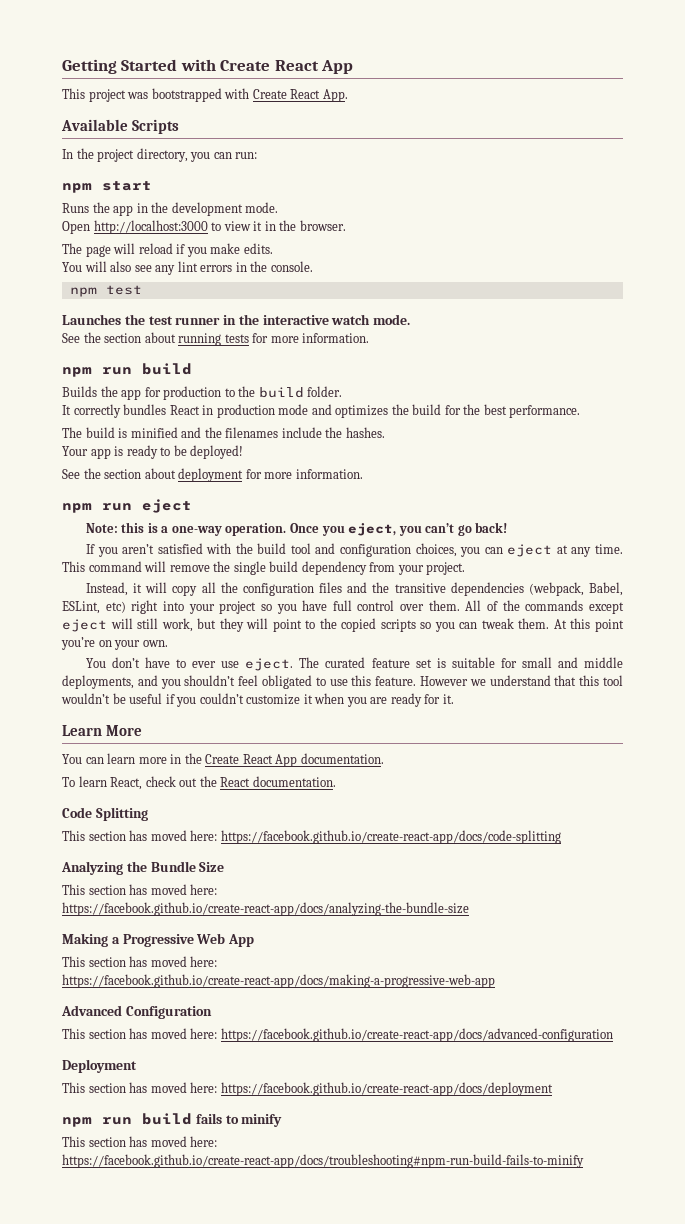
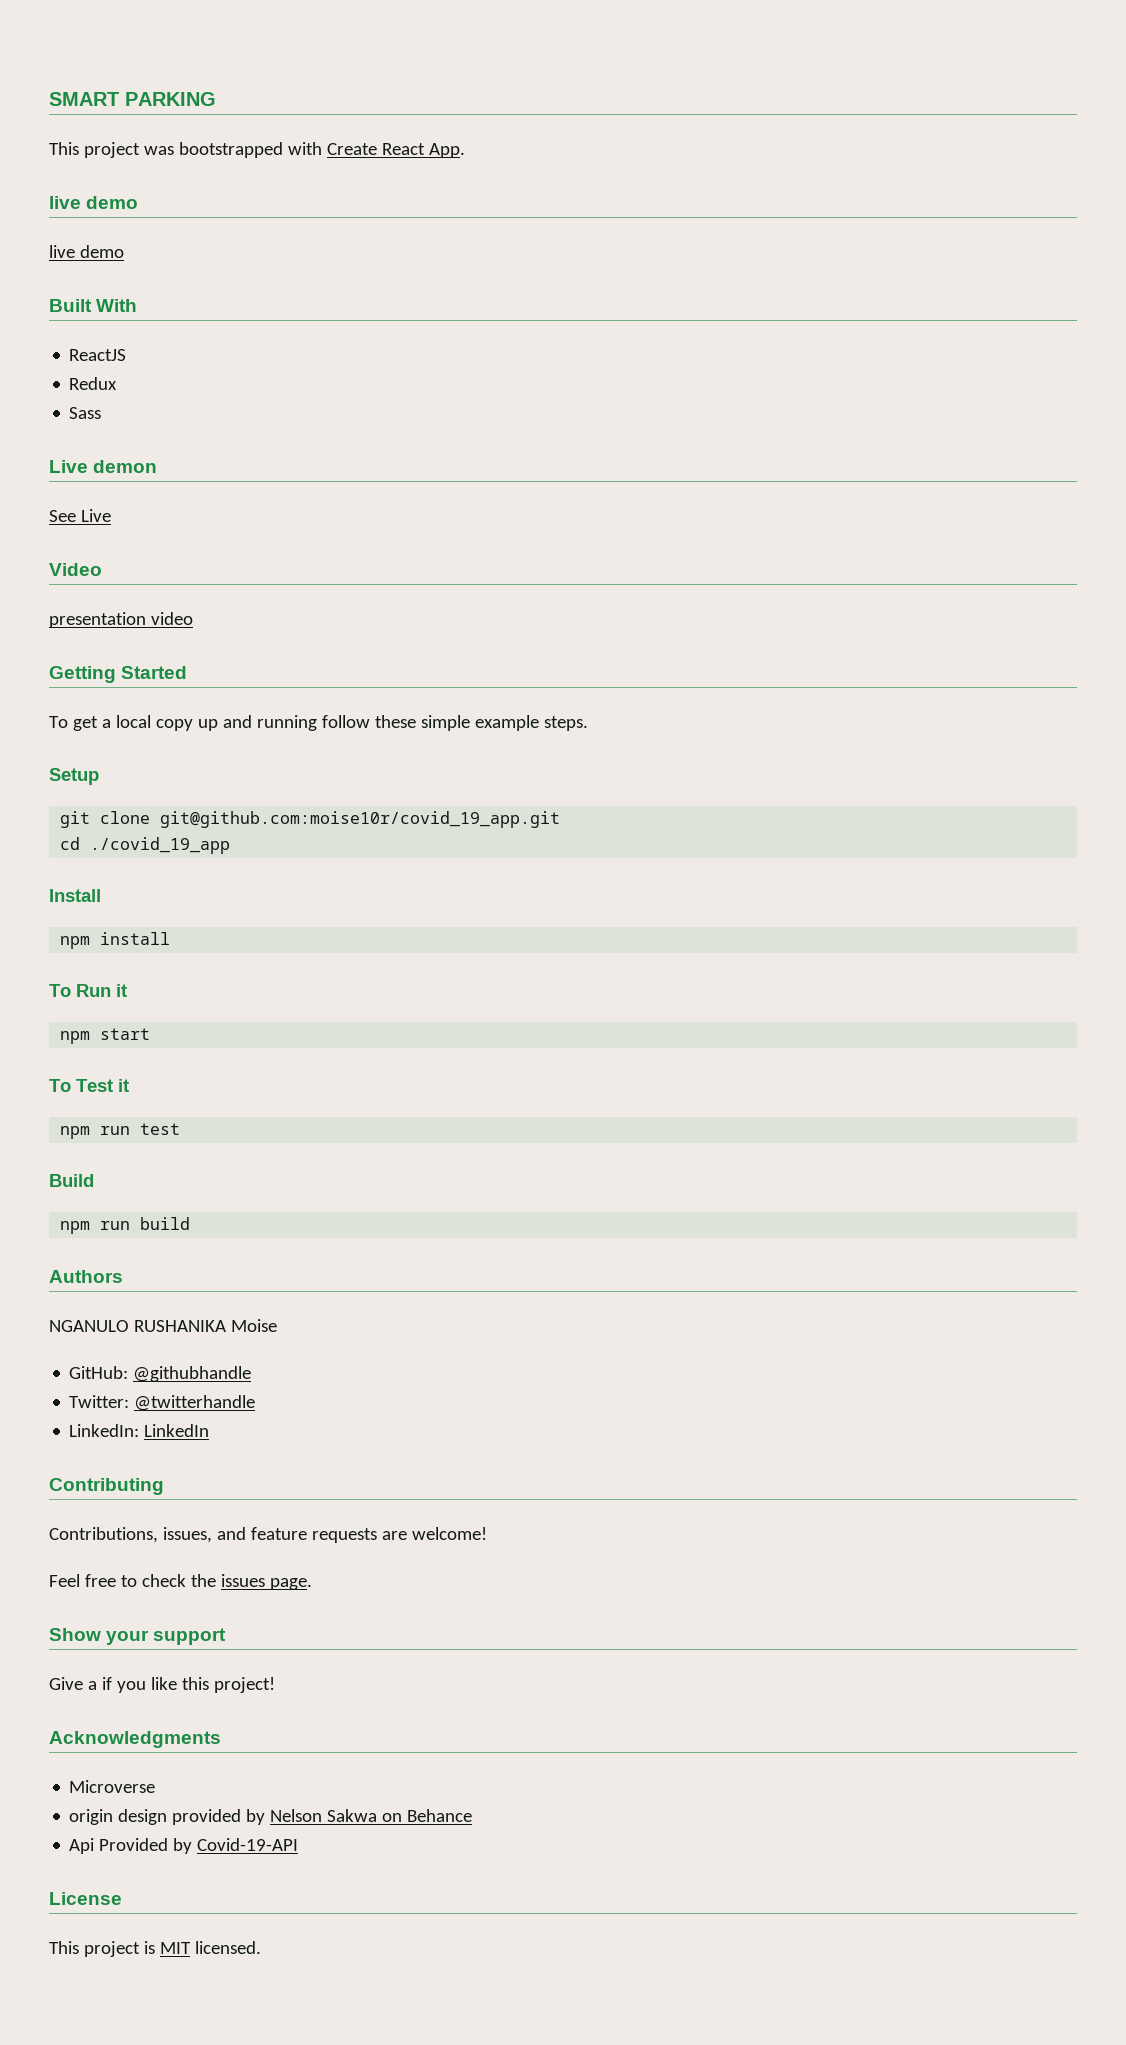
- Getting Started with Create React App
+ SMART PARKING
  This project was bootstrapped with Create React App.
- Available Scripts
- In the project directory, you can run:
+ live demo
+ live demo
+ Built With
+ ReactJS
+ Redux
+ Sass
+ Live demon
+ See Live
+ Video
+ presentation video
+ Getting Started
+ To get a local copy up and running follow these simple example steps.
+ Setup
+ git clone git@github.com:moise10r/covid_19_app.git
+ cd ./covid_19_app
+ Install
+ npm install
+ To Run it
  npm start
- Runs the app in the development mode.
- Open http://localhost:3000 to view it in the browser.
- The page will reload if you make edits.
- You will also see any lint errors in the console.
- npm test
+ To Test it
+ npm run test
- Launches the test runner in the interactive watch mode.
- See the section about running tests for more information.
+ Build
  npm run build
- Builds the app for production to the build folder.
- It correctly bundles React in production mode and optimizes the build for the best performance.
- The build is minified and the filenames include the hashes.
- Your app is ready to be deployed!
- See the section about deployment for more information.
- npm run eject
- Note: this is a one-way operation. Once you eject, you can’t go back!
- If you aren’t satisfied with the build tool and configuration choices, you can eject at any time. This command will remove the single build dependency from your project.
- Instead, it will copy all the configuration files and the transitive dependencies (webpack, Babel, ESLint, etc) right into your project so you have full control over them. All of the commands except eject will still work, but they will point to the copied scripts so you can tweak them. At this point you’re on your own.
- You don’t have to ever use eject. The curated feature set is suitable for small and middle deployments, and you shouldn’t feel obligated to use this feature. However we understand that this tool wouldn’t be useful if you couldn’t customize it when you are ready for it.
- Learn More
- You can learn more in the Create React App documentation.
- To learn React, check out the React documentation.
- Code Splitting
- This section has moved here: https://facebook.github.io/create-react-app/docs/code-splitting
- Analyzing the Bundle Size
- This section has moved here: https://facebook.github.io/create-react-app/docs/analyzing-the-bundle-size
- Making a Progressive Web App
- This section has moved here: https://facebook.github.io/create-react-app/docs/making-a-progressive-web-app
- Advanced Configuration
- This section has moved here: https://facebook.github.io/create-react-app/docs/advanced-configuration
- Deployment
- This section has moved here: https://facebook.github.io/create-react-app/docs/deployment
- npm run build fails to minify
- This section has moved here: https://facebook.github.io/create-react-app/docs/troubleshooting#npm-run-build-fails-to-minify
+ Authors
+ NGANULO RUSHANIKA Moise
+ GitHub: @githubhandle
+ Twitter: @twitterhandle
+ LinkedIn: LinkedIn
+ Contributing
+ Contributions, issues, and feature requests are welcome!
+ Feel free to check the issues page.
+ Show your support
+ Give a if you like this project!
+ Acknowledgments
+ Microverse
+ origin design provided by Nelson Sakwa on Behance
+ Api Provided by Covid-19-API
+ License
+ This project is MIT licensed.

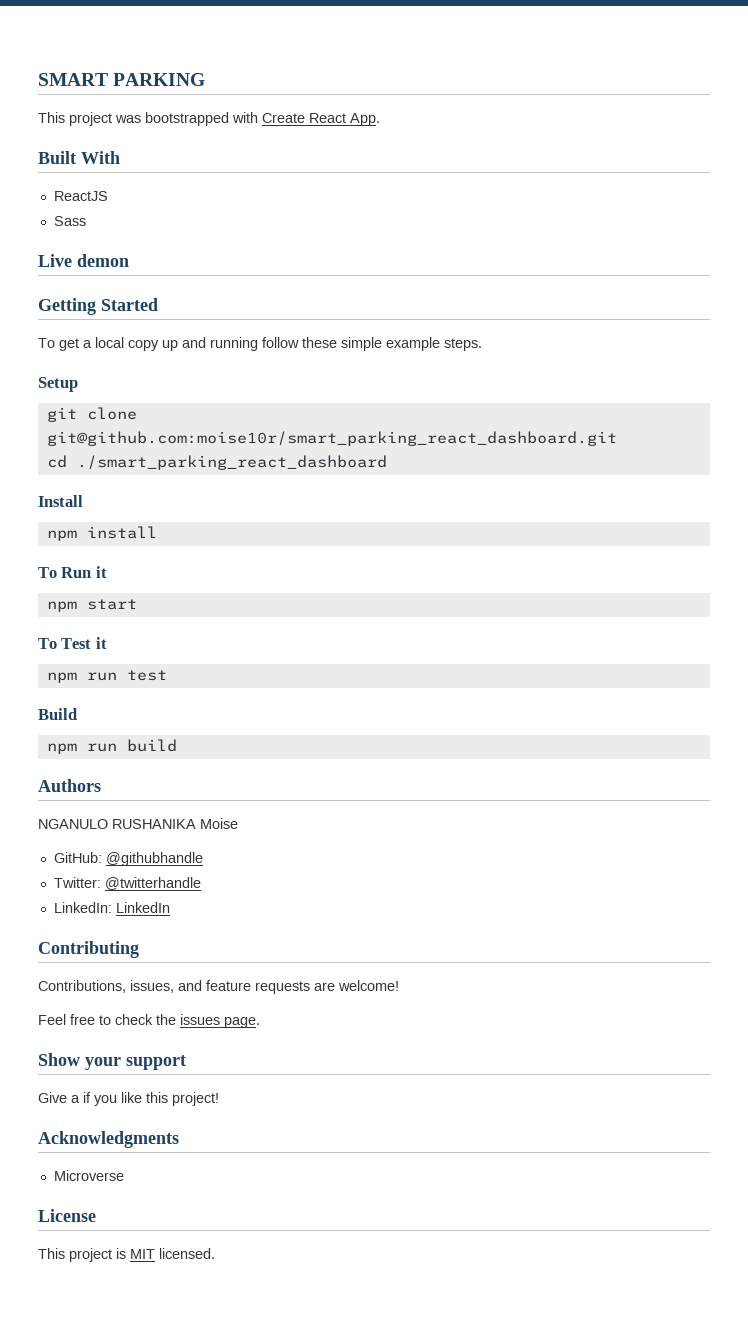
  This project was bootstrapped with Create React App.
- live demo
- live demo
- Redux
- See Live
- Video
- presentation video
- git clone git@github.com:moise10r/covid_19_app.git
+ git clone git@github.com:moise10r/smart_parking_react_dashboard.git
- cd ./covid_19_app
+ cd ./smart_parking_react_dashboard
- origin design provided by Nelson Sakwa on Behance
- Api Provided by Covid-19-API

